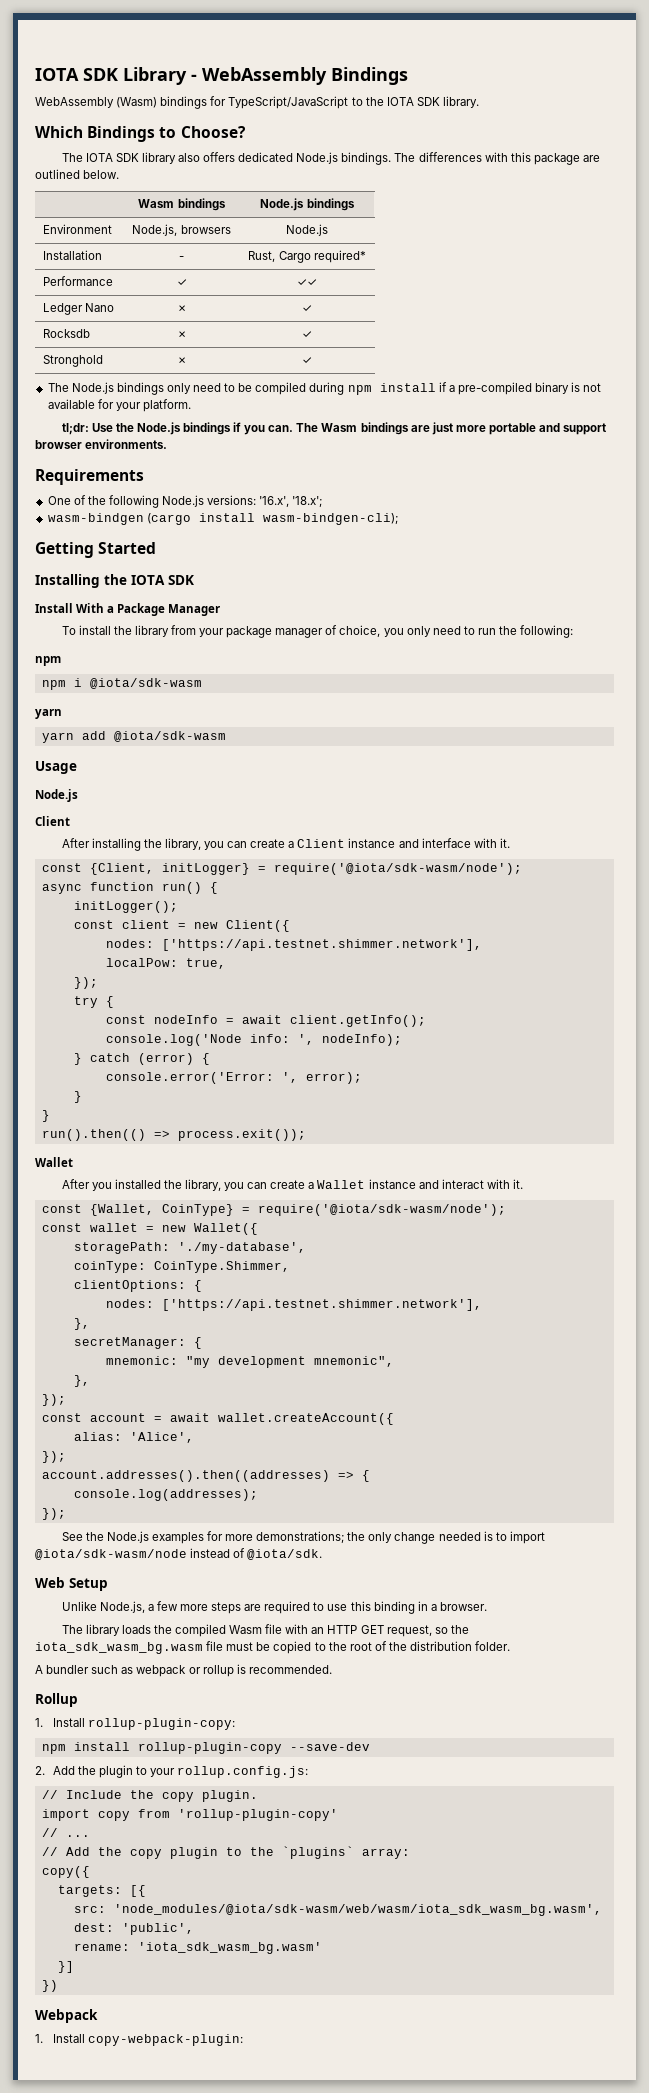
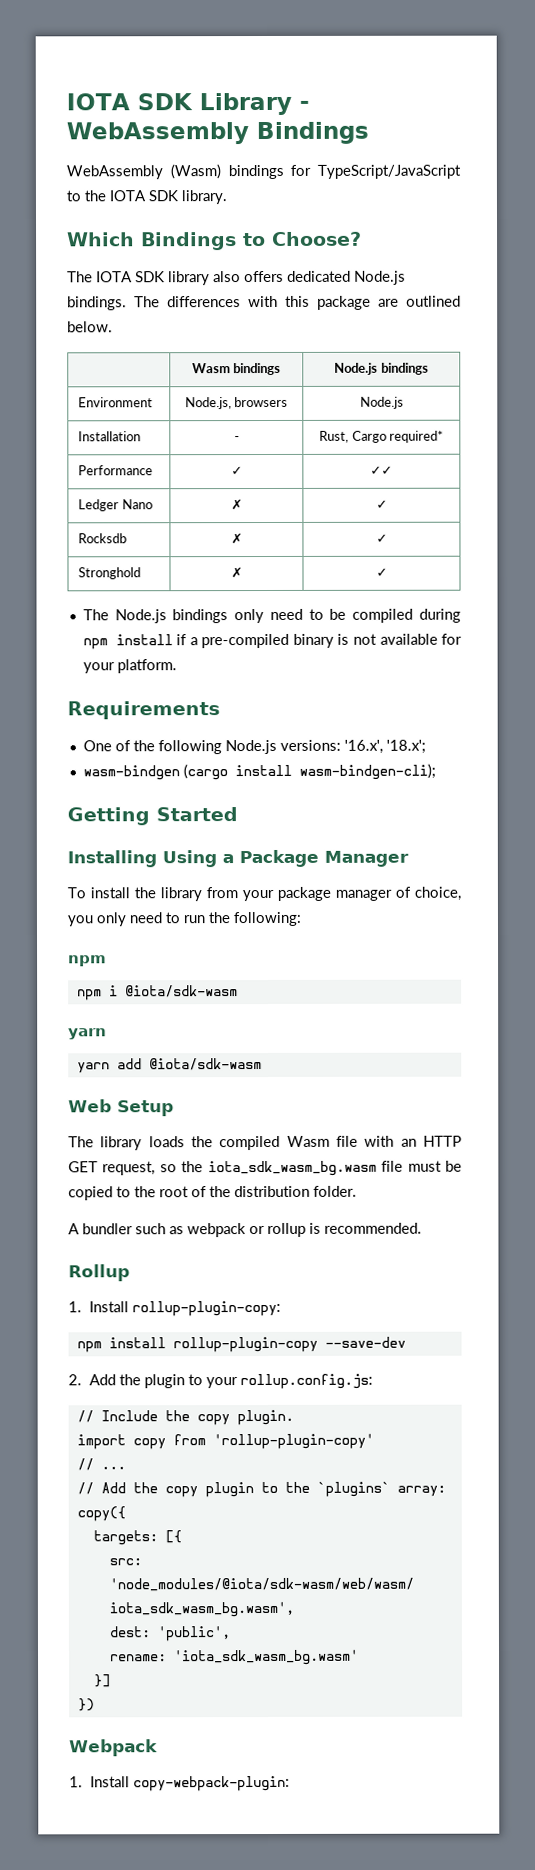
- tl;dr: Use the Node.js bindings if you can. The Wasm bindings are just more portable and support browser environments.
- Installing the IOTA SDK
- Install With a Package Manager
+ Installing Using a Package Manager
- Usage
- Node.js
- Client
- After installing the library, you can create a Client instance and interface with it.
- const {Client, initLogger} = require('@iota/sdk-wasm/node');
- async function run() {
- initLogger();
- const client = new Client({
- nodes: ['https://api.testnet.shimmer.network'],
- localPow: true,
- });
- try {
- const nodeInfo = await client.getInfo();
- console.log('Node info: ', nodeInfo);
- } catch (error) {
- console.error('Error: ', error);
- }
- }
- run().then(() => process.exit());
- Wallet
- After you installed the library, you can create a Wallet instance and interact with it.
- const {Wallet, CoinType} = require('@iota/sdk-wasm/node');
- const wallet = new Wallet({
- storagePath: './my-database',
- coinType: CoinType.Shimmer,
- clientOptions: {
- nodes: ['https://api.testnet.shimmer.network'],
- },
- secretManager: {
- mnemonic: "my development mnemonic",
- },
- });
- const account = await wallet.createAccount({
- alias: 'Alice',
- });
- account.addresses().then((addresses) => {
- console.log(addresses);
- });
- See the Node.js examples for more demonstrations; the only change needed is to import @iota/sdk-wasm/node instead of @iota/sdk.
  Web Setup
- Unlike Node.js, a few more steps are required to use this binding in a browser.

